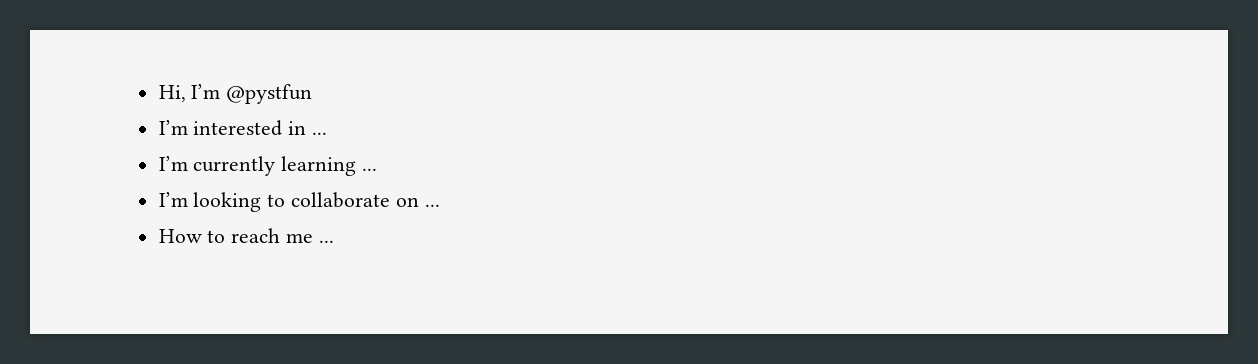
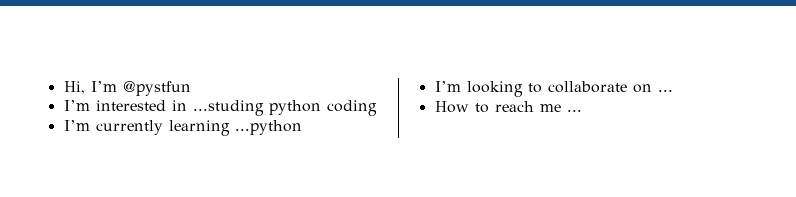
- I’m interested in ...
+ I’m interested in ...studing python coding
- I’m currently learning ...
+ I’m currently learning ...python

